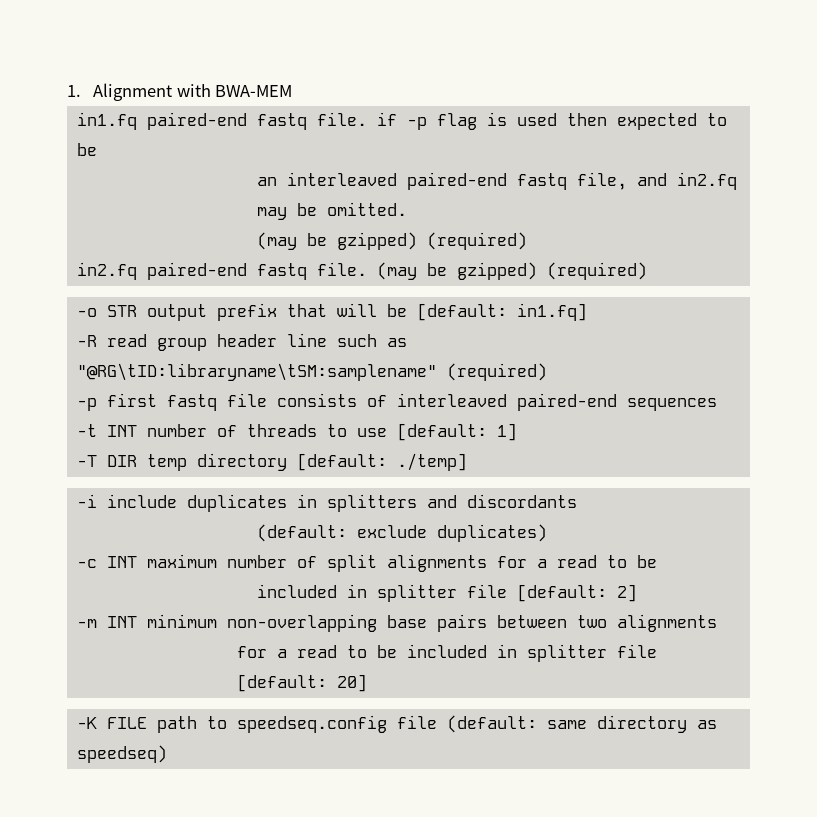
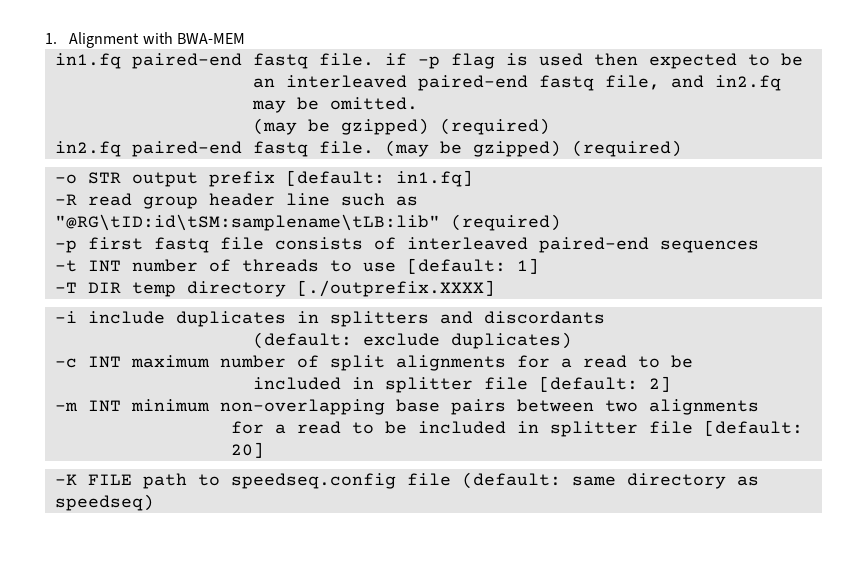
- -o STR output prefix that will be [default: in1.fq]
+ -o STR output prefix [default: in1.fq]
- -R read group header line such as "@RG\tID:libraryname\tSM:samplename" (required)
+ -R read group header line such as "@RG\tID:id\tSM:samplename\tLB:lib" (required)
- -T DIR temp directory [default: ./temp]
+ -T DIR temp directory [./outprefix.XXXX]

